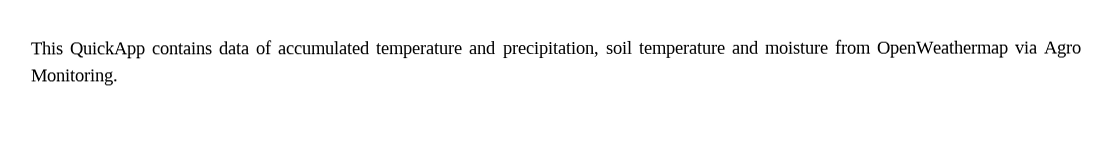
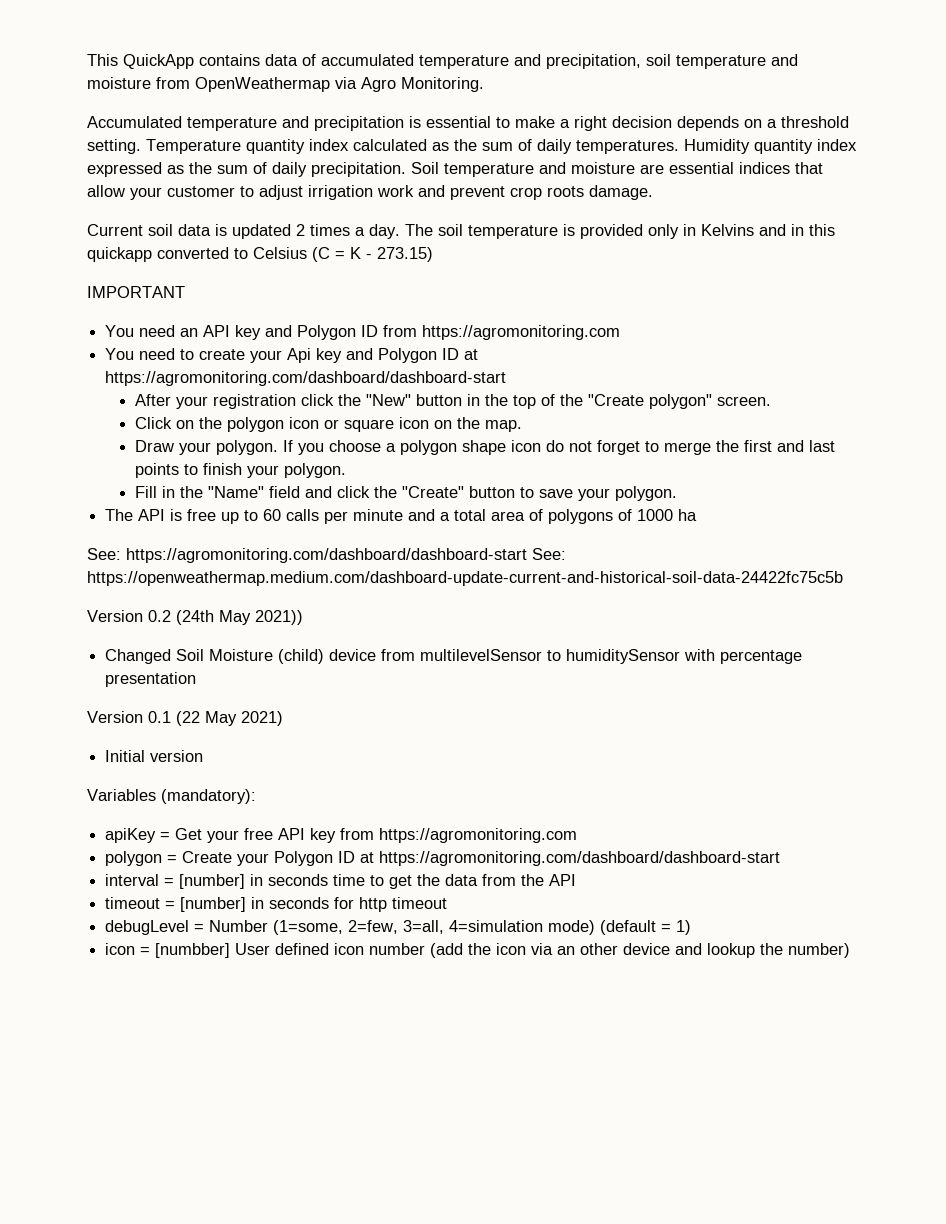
+ Accumulated temperature and precipitation is essential to make a right decision depends on a threshold setting. Temperature quantity index calculated as the sum of daily temperatures. Humidity quantity index expressed as the sum of daily precipitation. Soil temperature and moisture are essential indices that allow your customer to adjust irrigation work and prevent crop roots damage.
+ Current soil data is updated 2 times a day. The soil temperature is provided only in Kelvins and in this quickapp converted to Celsius (C = K - 273.15)
+ IMPORTANT
+ You need an API key and Polygon ID from https://agromonitoring.com
+ You need to create your Api key and Polygon ID at https://agromonitoring.com/dashboard/dashboard-start
+ After your registration click the "New" button in the top of the "Create polygon" screen.
+ Click on the polygon icon or square icon on the map.
+ Draw your polygon. If you choose a polygon shape icon do not forget to merge the first and last points to finish your polygon.
+ Fill in the "Name" field and click the "Create" button to save your polygon.
+ The API is free up to 60 calls per minute and a total area of polygons of 1000 ha
+ See: https://agromonitoring.com/dashboard/dashboard-start See: https://openweathermap.medium.com/dashboard-update-current-and-historical-soil-data-24422fc75c5b
+ Version 0.2 (24th May 2021))
+ Changed Soil Moisture (child) device from multilevelSensor to humiditySensor with percentage presentation
+ Version 0.1 (22 May 2021)
+ Initial version
+ Variables (mandatory):
+ apiKey = Get your free API key from https://agromonitoring.com
+ polygon = Create your Polygon ID at https://agromonitoring.com/dashboard/dashboard-start
+ interval = [number] in seconds time to get the data from the API
+ timeout = [number] in seconds for http timeout
+ debugLevel = Number (1=some, 2=few, 3=all, 4=simulation mode) (default = 1)
+ icon = [numbber] User defined icon number (add the icon via an other device and lookup the number)

